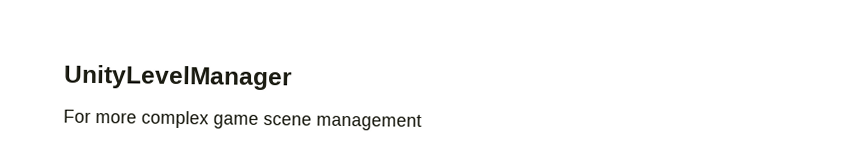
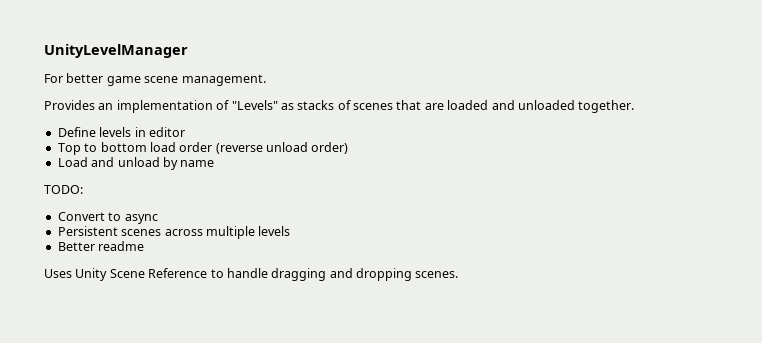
- For more complex game scene management
+ For better game scene management.
+ Provides an implementation of "Levels" as stacks of scenes that are loaded and unloaded together.
+ Define levels in editor
+ Top to bottom load order (reverse unload order)
+ Load and unload by name
+ TODO:
+ Convert to async
+ Persistent scenes across multiple levels
+ Better readme
+ Uses Unity Scene Reference to handle dragging and dropping scenes.

